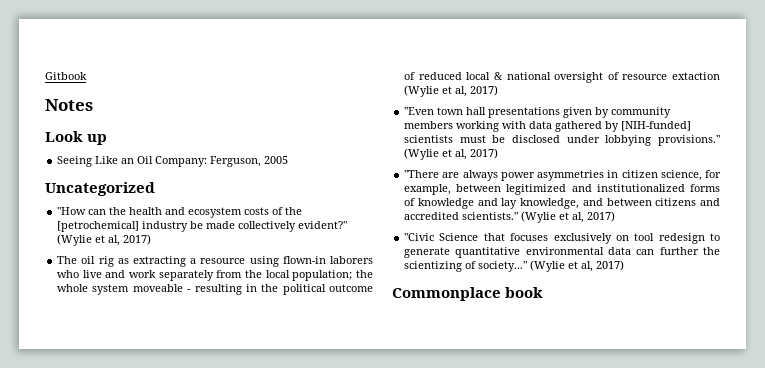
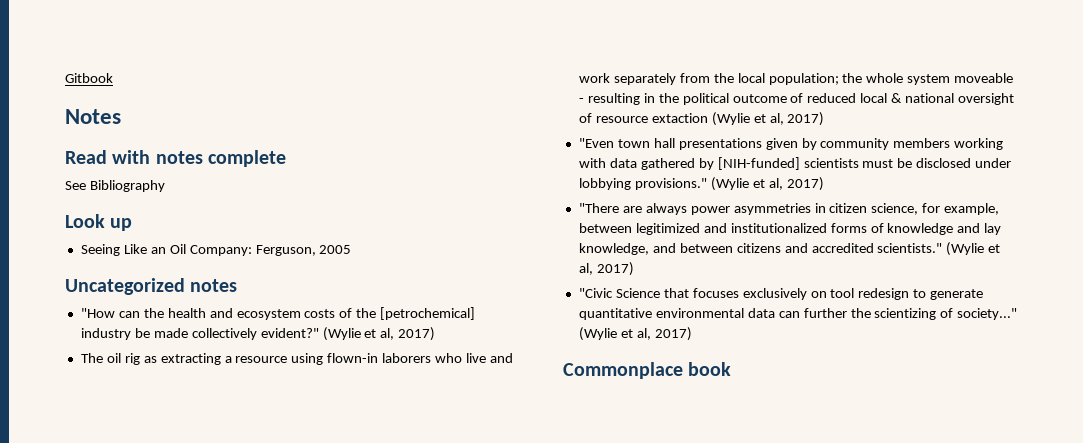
+ Read with notes complete
+ See Bibliography
- Uncategorized
+ Uncategorized notes

